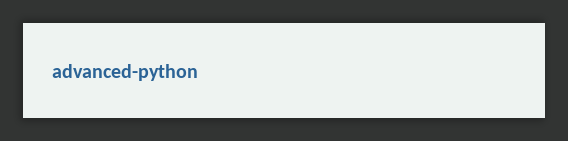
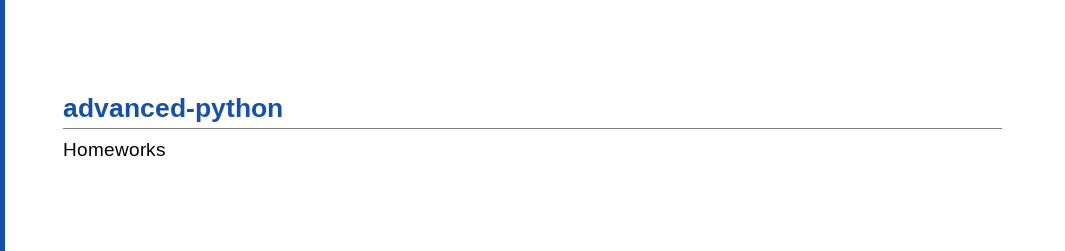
+ Homeworks

